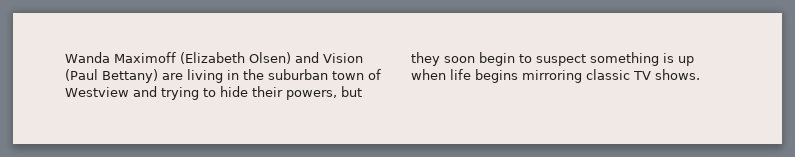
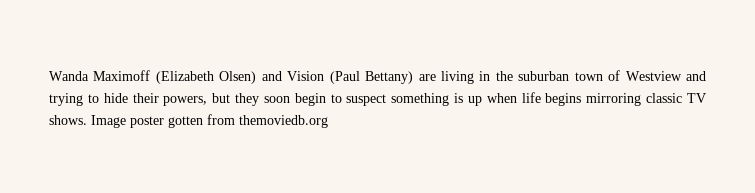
+ Image poster gotten from themoviedb.org

